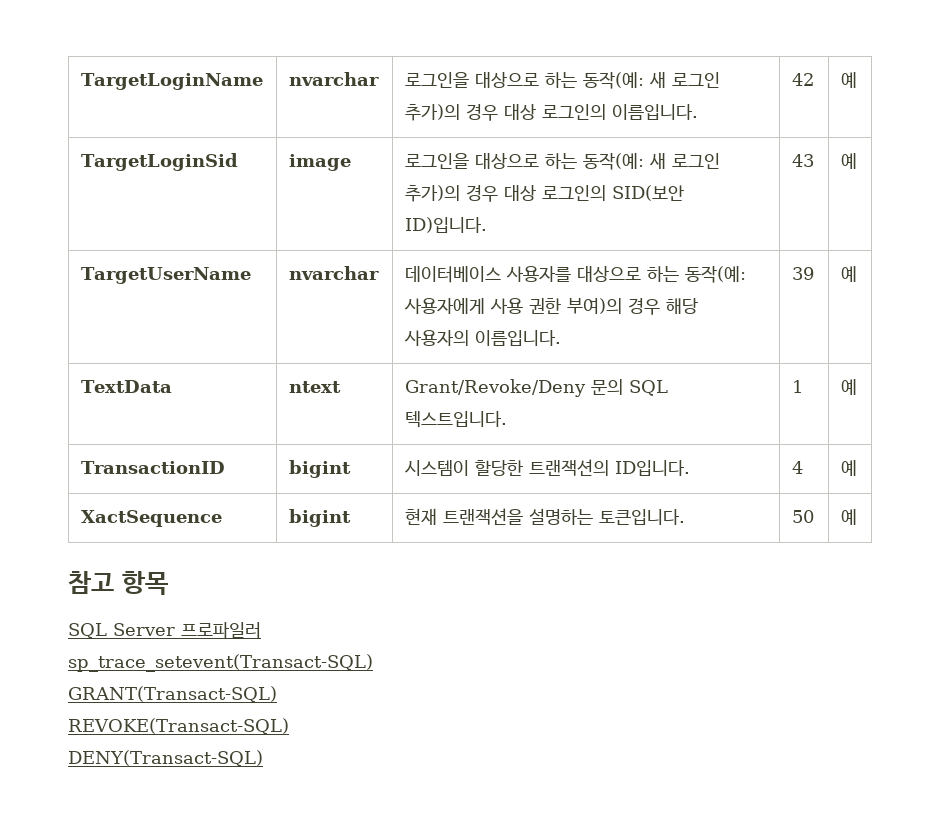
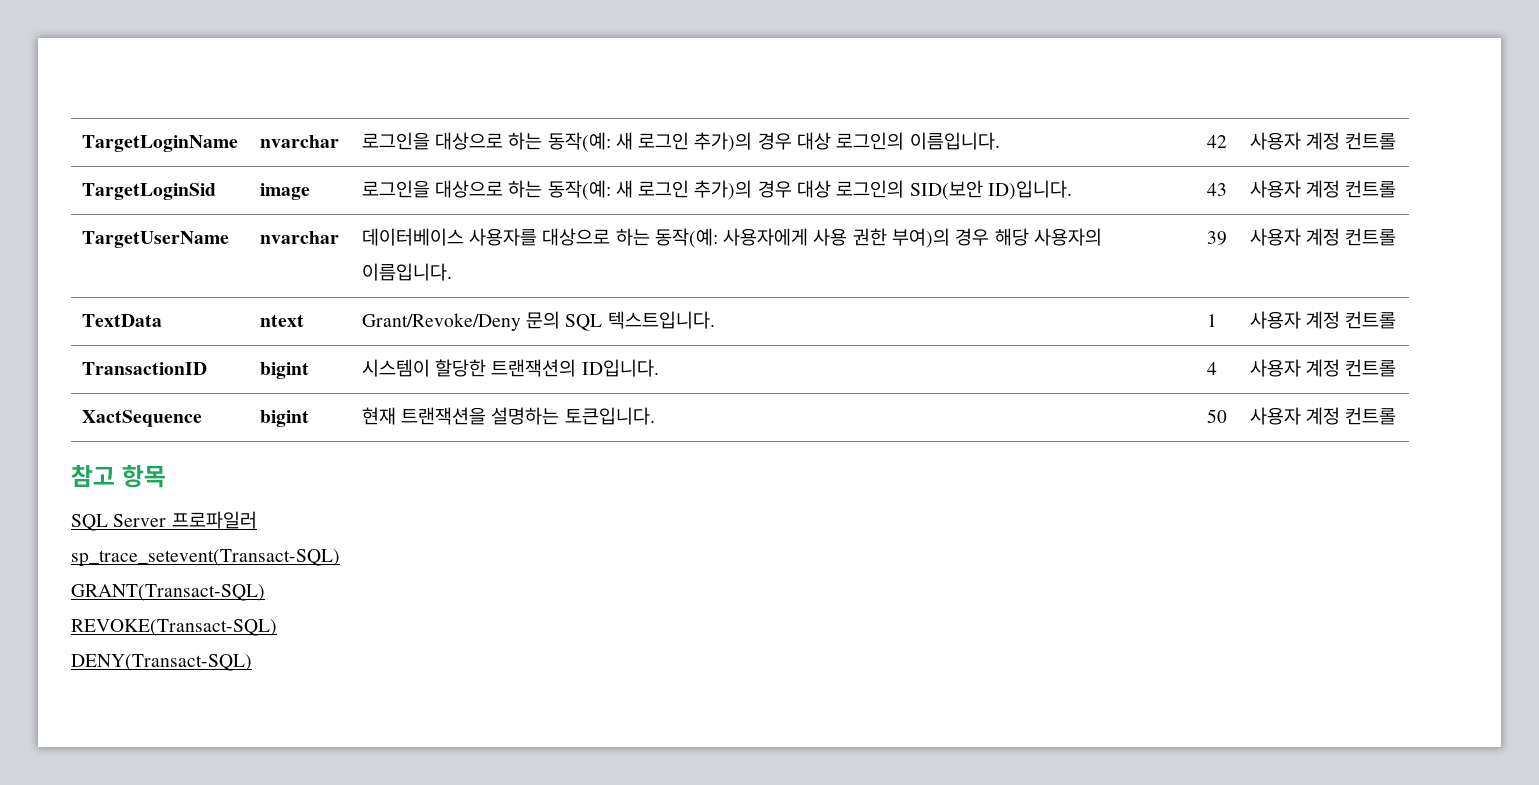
- TargetLoginName | nvarchar | 로그인을 대상으로 하는 동작(예: 새 로그인 추가)의 경우 대상 로그인의 이름입니다. | 42 | 예
+ TargetLoginName | nvarchar | 로그인을 대상으로 하는 동작(예: 새 로그인 추가)의 경우 대상 로그인의 이름입니다. | 42 | 사용자 계정 컨트롤
- TargetLoginSid | image | 로그인을 대상으로 하는 동작(예: 새 로그인 추가)의 경우 대상 로그인의 SID(보안 ID)입니다. | 43 | 예
+ TargetLoginSid | image | 로그인을 대상으로 하는 동작(예: 새 로그인 추가)의 경우 대상 로그인의 SID(보안 ID)입니다. | 43 | 사용자 계정 컨트롤
- TargetUserName | nvarchar | 데이터베이스 사용자를 대상으로 하는 동작(예: 사용자에게 사용 권한 부여)의 경우 해당 사용자의 이름입니다. | 39 | 예
+ TargetUserName | nvarchar | 데이터베이스 사용자를 대상으로 하는 동작(예: 사용자에게 사용 권한 부여)의 경우 해당 사용자의 이름입니다. | 39 | 사용자 계정 컨트롤
- TextData | ntext | Grant/Revoke/Deny 문의 SQL 텍스트입니다. | 1 | 예
+ TextData | ntext | Grant/Revoke/Deny 문의 SQL 텍스트입니다. | 1 | 사용자 계정 컨트롤
- TransactionID | bigint | 시스템이 할당한 트랜잭션의 ID입니다. | 4 | 예
+ TransactionID | bigint | 시스템이 할당한 트랜잭션의 ID입니다. | 4 | 사용자 계정 컨트롤
- XactSequence | bigint | 현재 트랜잭션을 설명하는 토큰입니다. | 50 | 예
+ XactSequence | bigint | 현재 트랜잭션을 설명하는 토큰입니다. | 50 | 사용자 계정 컨트롤

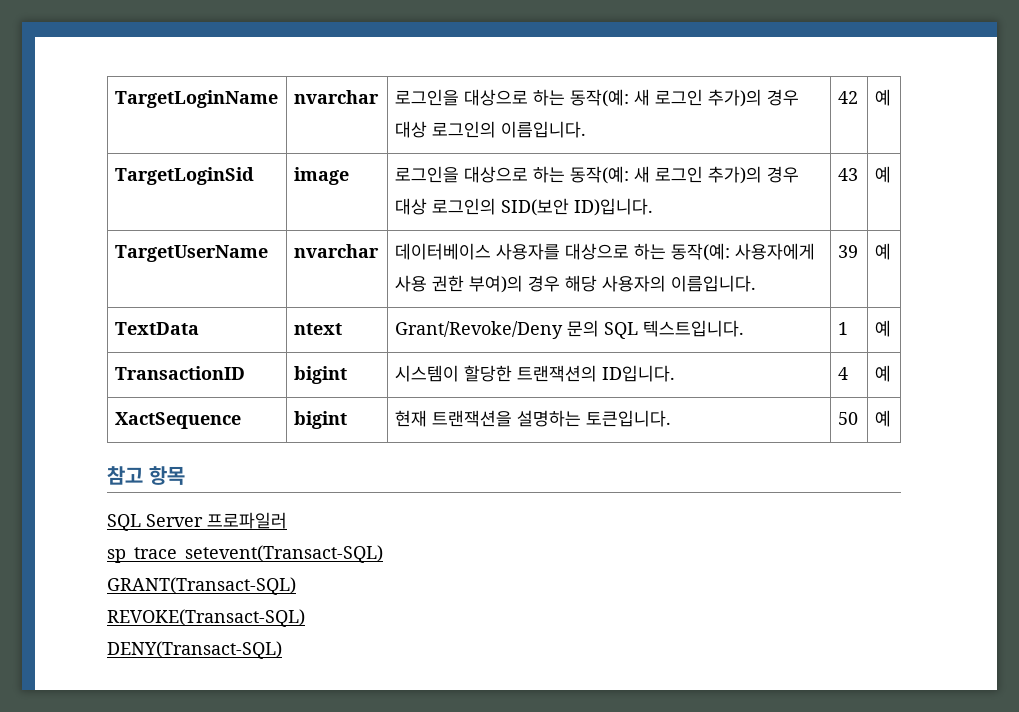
- TargetLoginName | nvarchar | 로그인을 대상으로 하는 동작(예: 새 로그인 추가)의 경우 대상 로그인의 이름입니다. | 42 | 사용자 계정 컨트롤
+ TargetLoginName | nvarchar | 로그인을 대상으로 하는 동작(예: 새 로그인 추가)의 경우 대상 로그인의 이름입니다. | 42 | 예
- TargetLoginSid | image | 로그인을 대상으로 하는 동작(예: 새 로그인 추가)의 경우 대상 로그인의 SID(보안 ID)입니다. | 43 | 사용자 계정 컨트롤
+ TargetLoginSid | image | 로그인을 대상으로 하는 동작(예: 새 로그인 추가)의 경우 대상 로그인의 SID(보안 ID)입니다. | 43 | 예
- TargetUserName | nvarchar | 데이터베이스 사용자를 대상으로 하는 동작(예: 사용자에게 사용 권한 부여)의 경우 해당 사용자의 이름입니다. | 39 | 사용자 계정 컨트롤
+ TargetUserName | nvarchar | 데이터베이스 사용자를 대상으로 하는 동작(예: 사용자에게 사용 권한 부여)의 경우 해당 사용자의 이름입니다. | 39 | 예
- TextData | ntext | Grant/Revoke/Deny 문의 SQL 텍스트입니다. | 1 | 사용자 계정 컨트롤
+ TextData | ntext | Grant/Revoke/Deny 문의 SQL 텍스트입니다. | 1 | 예
- TransactionID | bigint | 시스템이 할당한 트랜잭션의 ID입니다. | 4 | 사용자 계정 컨트롤
+ TransactionID | bigint | 시스템이 할당한 트랜잭션의 ID입니다. | 4 | 예
- XactSequence | bigint | 현재 트랜잭션을 설명하는 토큰입니다. | 50 | 사용자 계정 컨트롤
+ XactSequence | bigint | 현재 트랜잭션을 설명하는 토큰입니다. | 50 | 예

